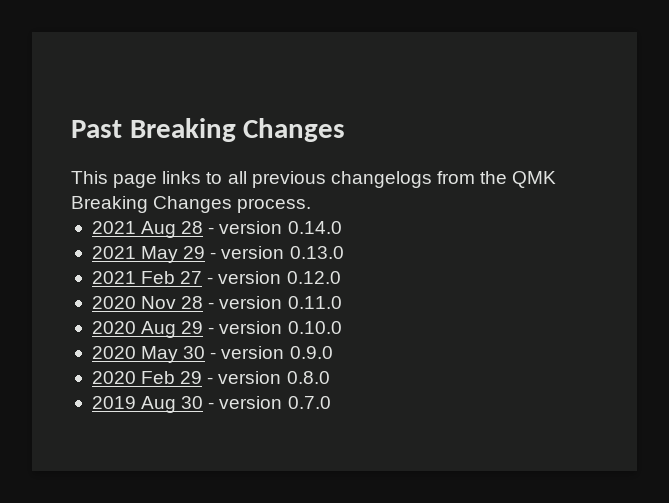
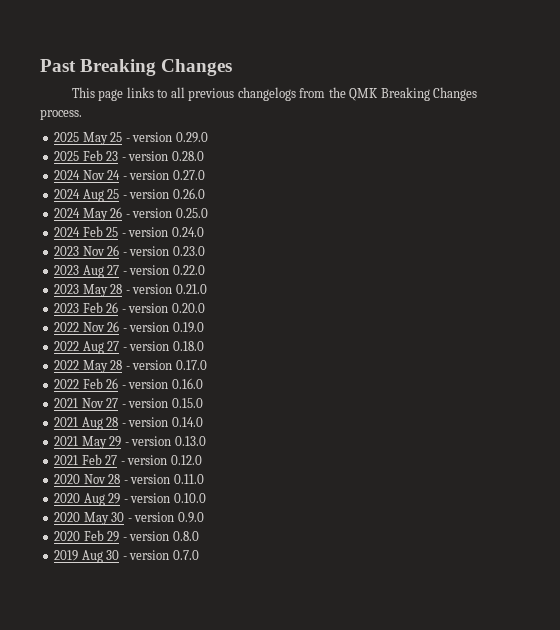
+ 2025 May 25 - version 0.29.0
+ 2025 Feb 23 - version 0.28.0
+ 2024 Nov 24 - version 0.27.0
+ 2024 Aug 25 - version 0.26.0
+ 2024 May 26 - version 0.25.0
+ 2024 Feb 25 - version 0.24.0
+ 2023 Nov 26 - version 0.23.0
+ 2023 Aug 27 - version 0.22.0
+ 2023 May 28 - version 0.21.0
+ 2023 Feb 26 - version 0.20.0
+ 2022 Nov 26 - version 0.19.0
+ 2022 Aug 27 - version 0.18.0
+ 2022 May 28 - version 0.17.0
+ 2022 Feb 26 - version 0.16.0
+ 2021 Nov 27 - version 0.15.0

